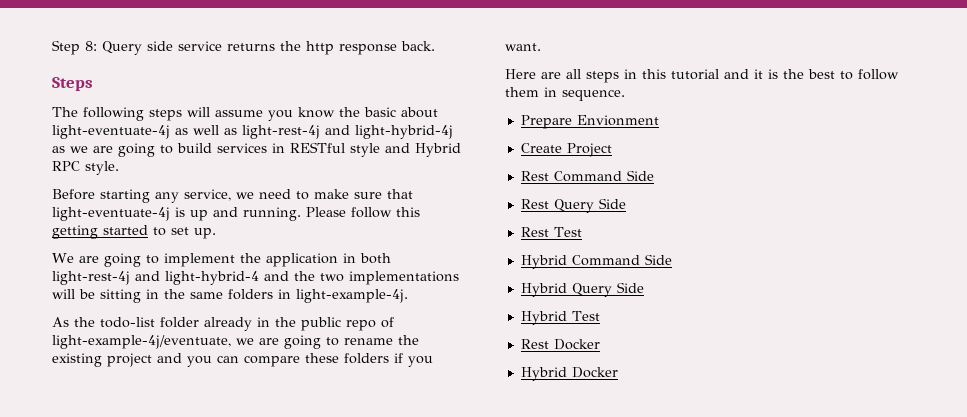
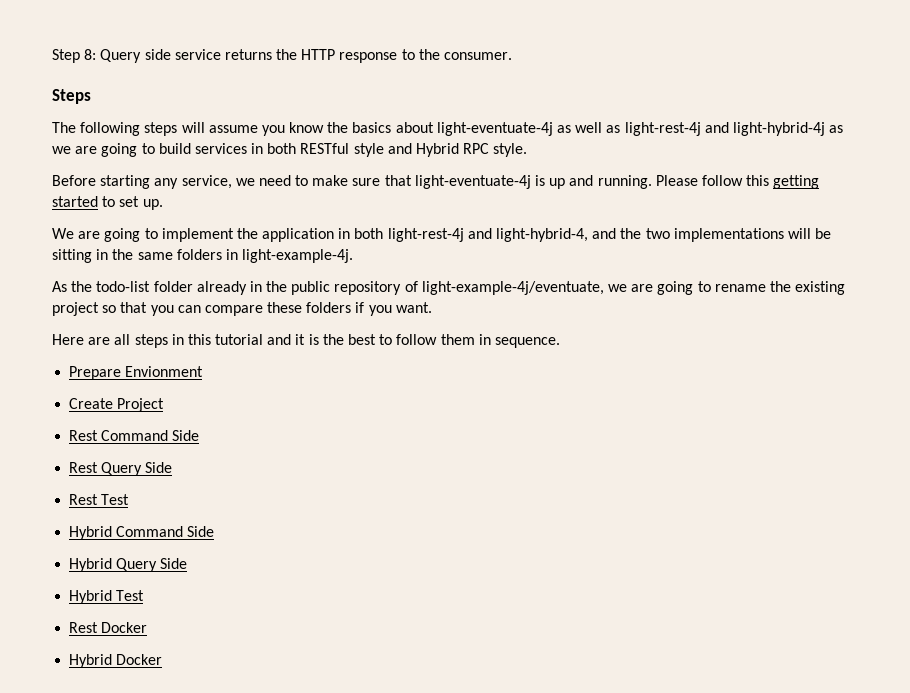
- Step 8: Query side service returns the http response back.
+ Step 8: Query side service returns the HTTP response to the consumer.
- The following steps will assume you know the basic about light-eventuate-4j as well as light-rest-4j and light-hybrid-4j as we are going to build services in RESTful style and Hybrid RPC style.
+ The following steps will assume you know the basics about light-eventuate-4j as well as light-rest-4j and light-hybrid-4j as we are going to build services in both RESTful style and Hybrid RPC style.
- We are going to implement the application in both light-rest-4j and light-hybrid-4 and the two implementations will be sitting in the same folders in light-example-4j.
+ We are going to implement the application in both light-rest-4j and light-hybrid-4, and the two implementations will be sitting in the same folders in light-example-4j.
- As the todo-list folder already in the public repo of light-example-4j/eventuate, we are going to rename the existing project and you can compare these folders if you want.
+ As the todo-list folder already in the public repository of light-example-4j/eventuate, we are going to rename the existing project so that you can compare these folders if you want.

